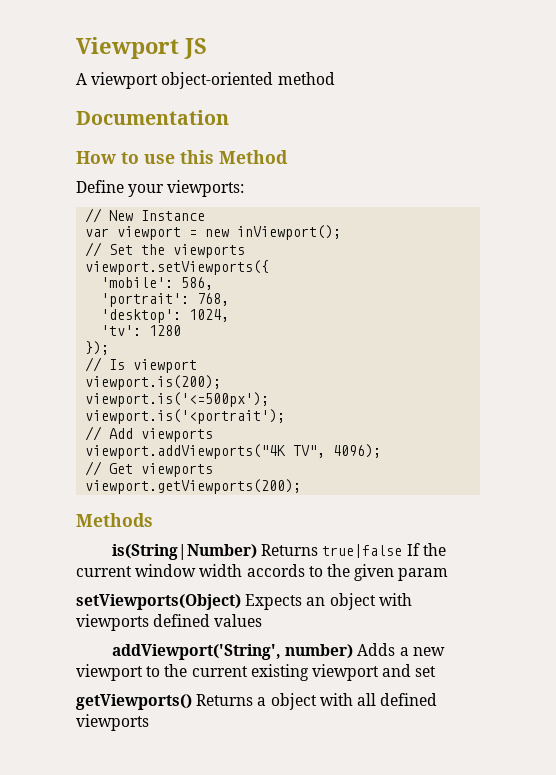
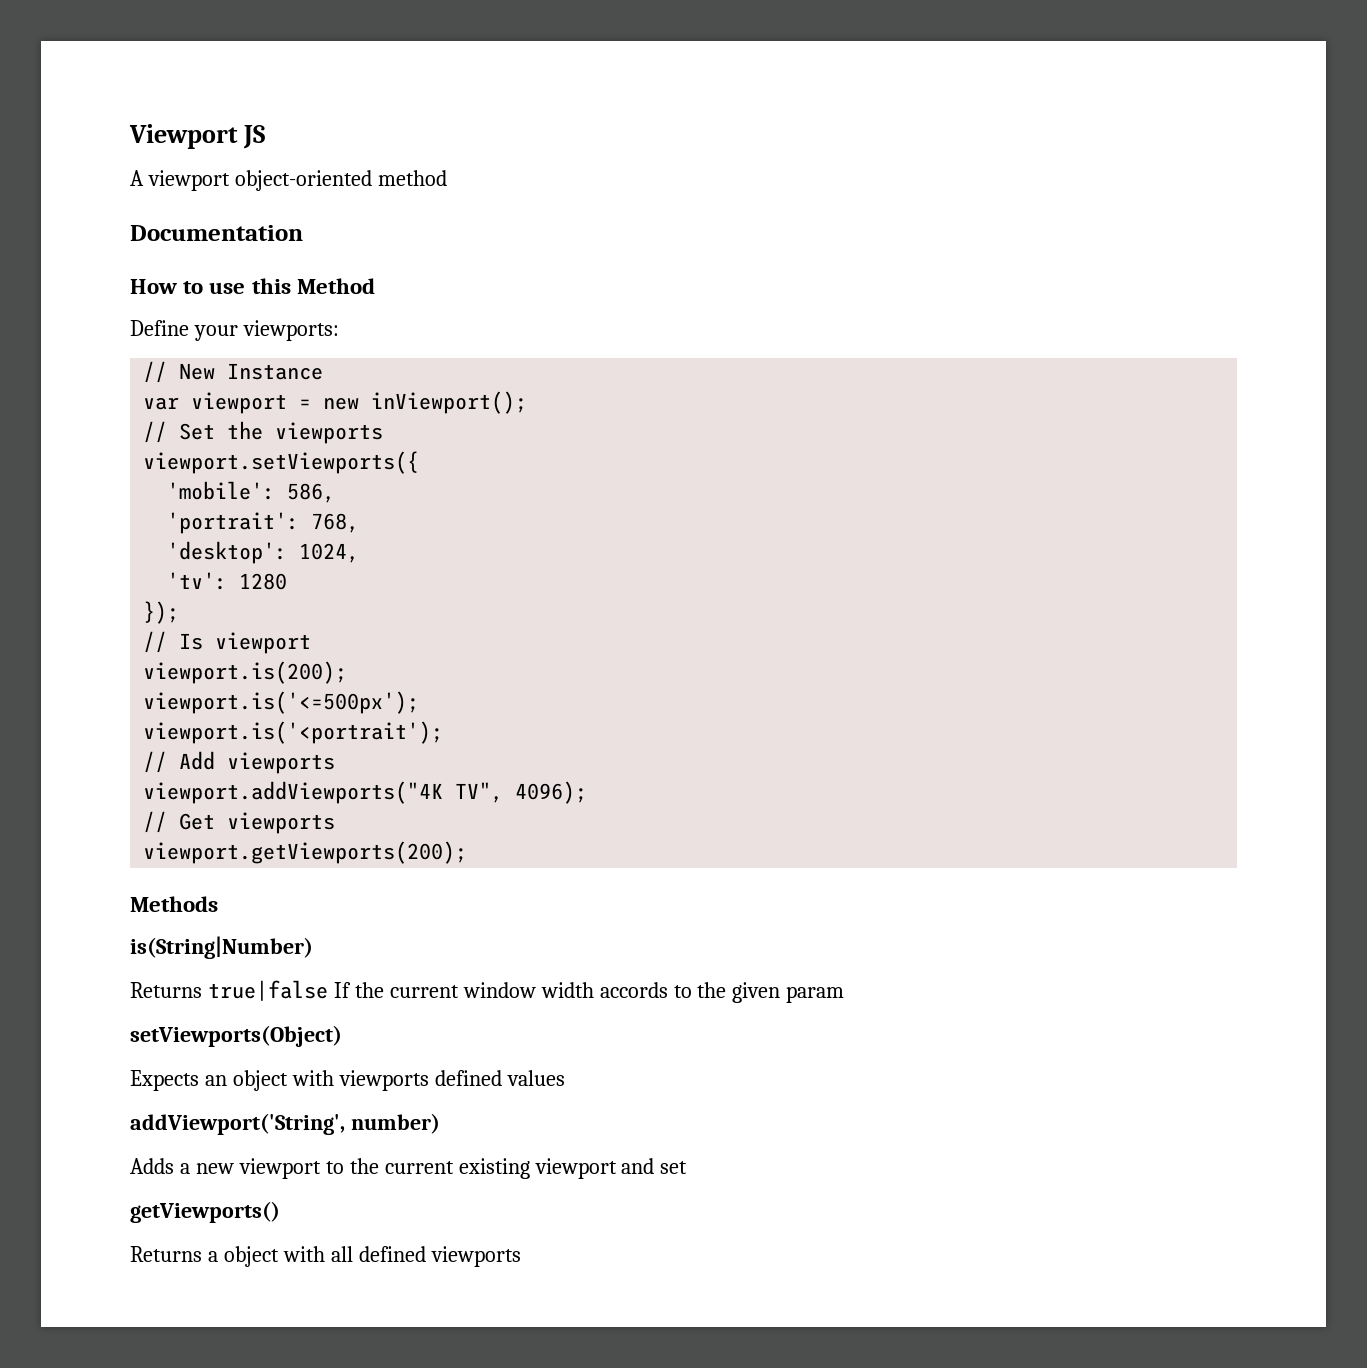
- is(String|Number) Returns true|false If the current window width accords to the given param
+ is(String|Number)
+ Returns true|false If the current window width accords to the given param
- setViewports(Object) Expects an object with viewports defined values
+ setViewports(Object)
+ Expects an object with viewports defined values
- addViewport('String', number) Adds a new viewport to the current existing viewport and set
+ addViewport('String', number)
+ Adds a new viewport to the current existing viewport and set
- getViewports() Returns a object with all defined viewports
+ getViewports()
+ Returns a object with all defined viewports

